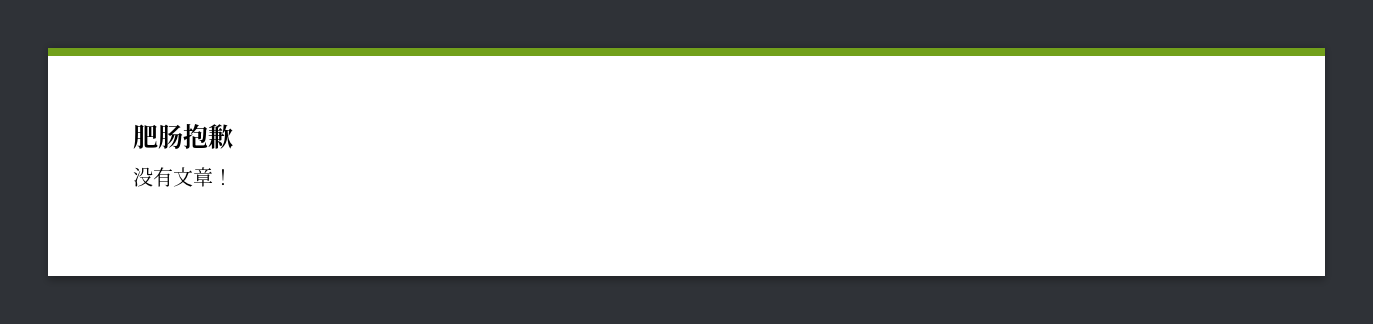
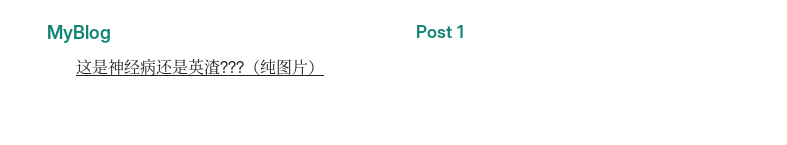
- 肥肠抱歉
- 没有文章！
+ MyBlog
+ 这是神经病还是英渣???（纯图片）
+ Post 1

